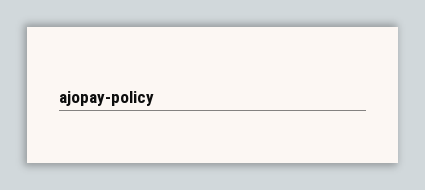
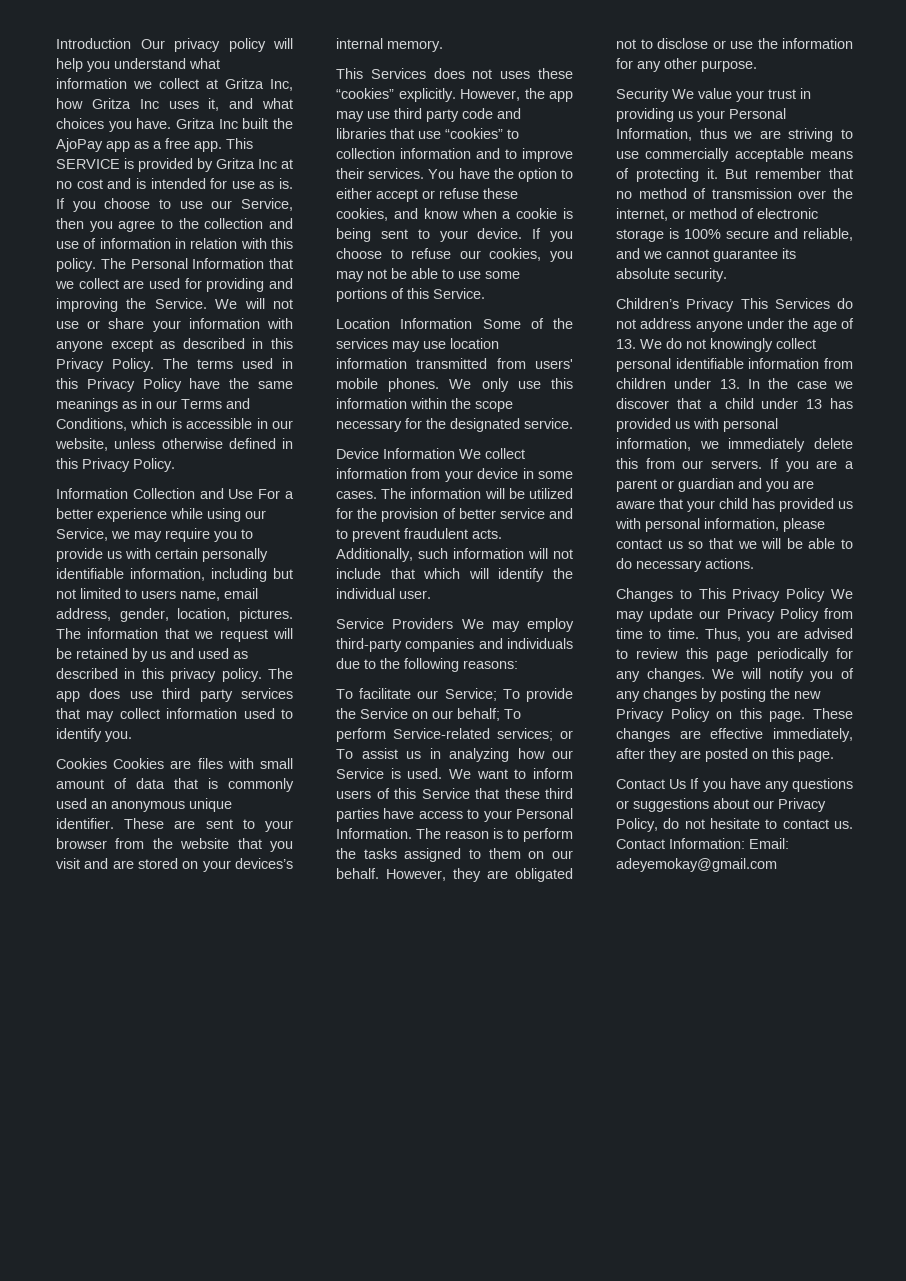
- ajopay-policy
+ Introduction Our privacy policy will help you understand what information we collect at Gritza Inc, how Gritza Inc uses it, and what choices you have. Gritza Inc built the AjoPay app as a free app. This SERVICE is provided by Gritza Inc at no cost and is intended for use as is. If you choose to use our Service, then you agree to the collection and use of information in relation with this policy. The Personal Information that we collect are used for providing and improving the Service. We will not use or share your information with anyone except as described in this Privacy Policy. The terms used in this Privacy Policy have the same meanings as in our Terms and Conditions, which is accessible in our website, unless otherwise defined in this Privacy Policy.
+ Information Collection and Use For a better experience while using our Service, we may require you to provide us with certain personally identifiable information, including but not limited to users name, email address, gender, location, pictures. The information that we request will be retained by us and used as described in this privacy policy. The app does use third party services that may collect information used to identify you.
+ Cookies Cookies are files with small amount of data that is commonly used an anonymous unique identifier. These are sent to your browser from the website that you visit and are stored on your devices’s internal memory.
+ This Services does not uses these “cookies” explicitly. However, the app may use third party code and libraries that use “cookies” to collection information and to improve their services. You have the option to either accept or refuse these cookies, and know when a cookie is being sent to your device. If you choose to refuse our cookies, you may not be able to use some portions of this Service.
+ Location Information Some of the services may use location information transmitted from users' mobile phones. We only use this information within the scope necessary for the designated service.
+ Device Information We collect information from your device in some cases. The information will be utilized for the provision of better service and to prevent fraudulent acts. Additionally, such information will not include that which will identify the individual user.
+ Service Providers We may employ third-party companies and individuals due to the following reasons:
+ To facilitate our Service; To provide the Service on our behalf; To perform Service-related services; or To assist us in analyzing how our Service is used. We want to inform users of this Service that these third parties have access to your Personal Information. The reason is to perform the tasks assigned to them on our behalf. However, they are obligated not to disclose or use the information for any other purpose.
+ Security We value your trust in providing us your Personal Information, thus we are striving to use commercially acceptable means of protecting it. But remember that no method of transmission over the internet, or method of electronic storage is 100% secure and reliable, and we cannot guarantee its absolute security.
+ Children’s Privacy This Services do not address anyone under the age of 13. We do not knowingly collect personal identifiable information from children under 13. In the case we discover that a child under 13 has provided us with personal information, we immediately delete this from our servers. If you are a parent or guardian and you are aware that your child has provided us with personal information, please contact us so that we will be able to do necessary actions.
+ Changes to This Privacy Policy We may update our Privacy Policy from time to time. Thus, you are advised to review this page periodically for any changes. We will notify you of any changes by posting the new Privacy Policy on this page. These changes are effective immediately, after they are posted on this page.
+ Contact Us If you have any questions or suggestions about our Privacy Policy, do not hesitate to contact us. Contact Information: Email: adeyemokay@gmail.com

